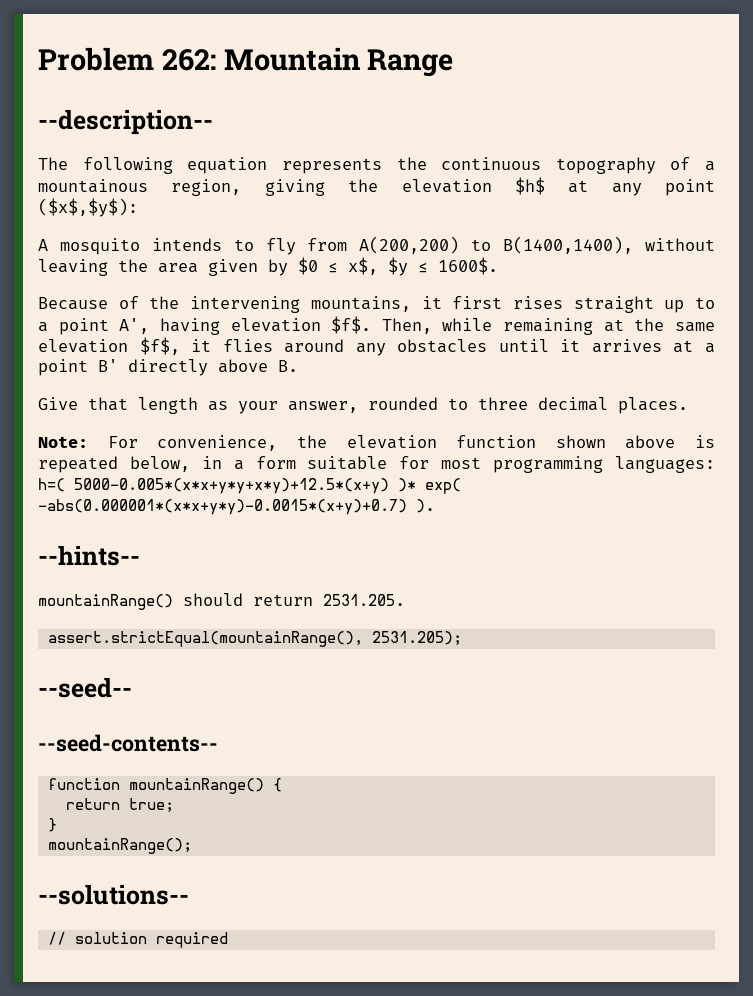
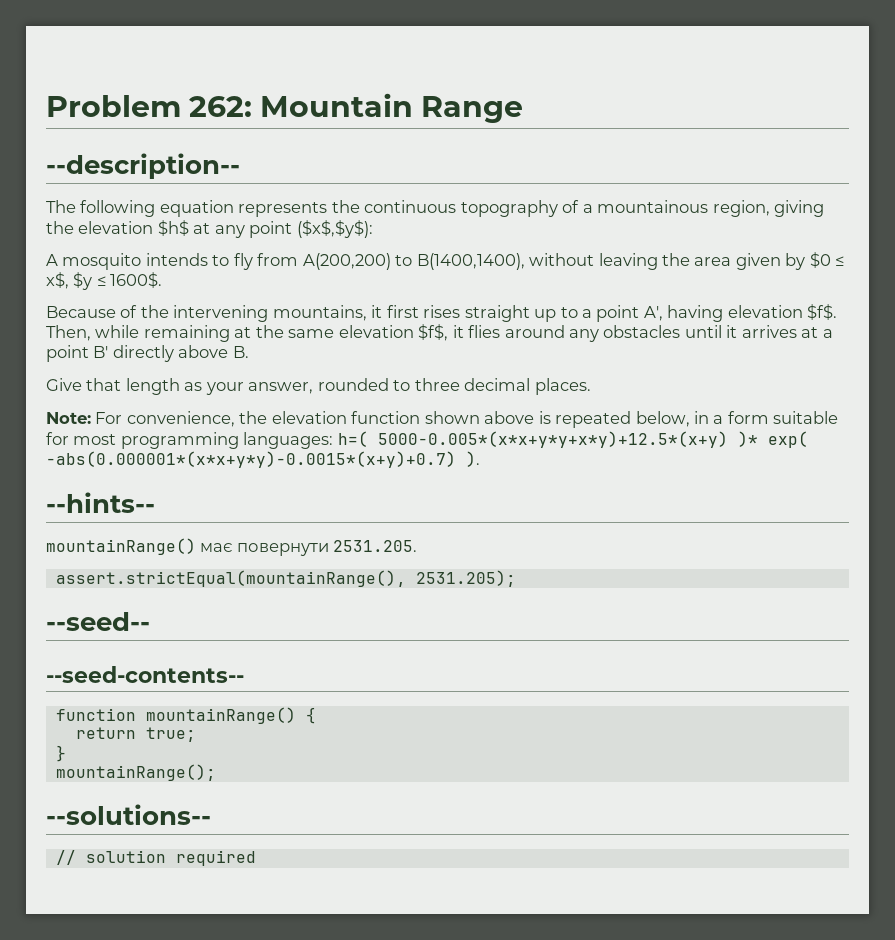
- mountainRange() should return 2531.205.
+ mountainRange() має повернути 2531.205.

